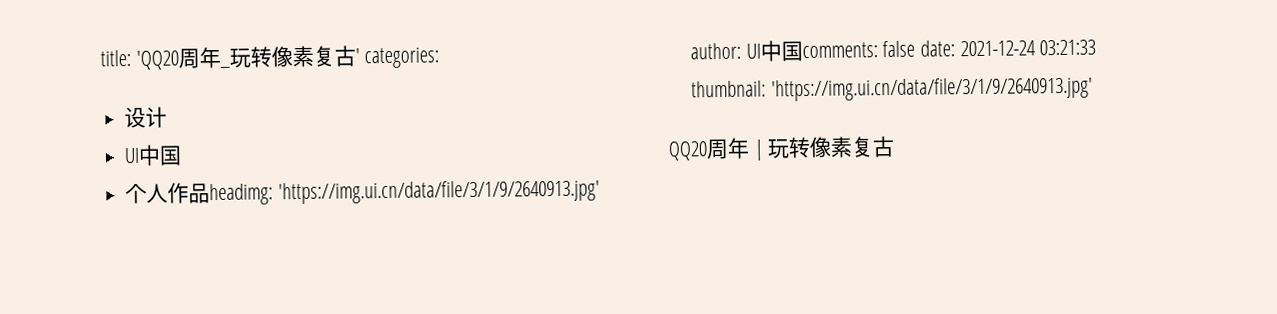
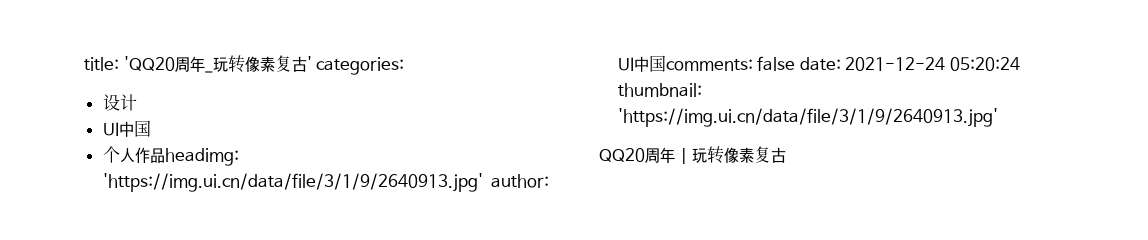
- 个人作品headimg: 'https://img.ui.cn/data/file/3/1/9/2640913.jpg' author: UI中国comments: false date: 2021-12-24 03:21:33 thumbnail: 'https://img.ui.cn/data/file/3/1/9/2640913.jpg'
+ 个人作品headimg: 'https://img.ui.cn/data/file/3/1/9/2640913.jpg' author: UI中国comments: false date: 2021-12-24 05:20:24 thumbnail: 'https://img.ui.cn/data/file/3/1/9/2640913.jpg'

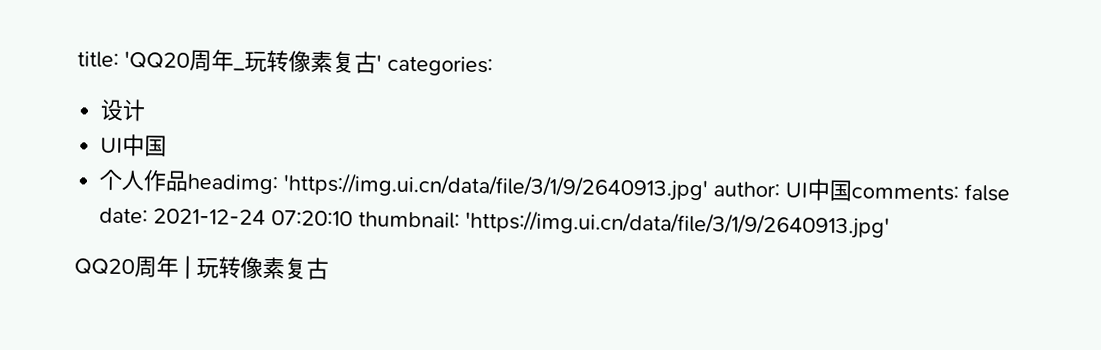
- 个人作品headimg: 'https://img.ui.cn/data/file/3/1/9/2640913.jpg' author: UI中国comments: false date: 2021-12-24 05:20:24 thumbnail: 'https://img.ui.cn/data/file/3/1/9/2640913.jpg'
+ 个人作品headimg: 'https://img.ui.cn/data/file/3/1/9/2640913.jpg' author: UI中国comments: false date: 2021-12-24 07:20:10 thumbnail: 'https://img.ui.cn/data/file/3/1/9/2640913.jpg'

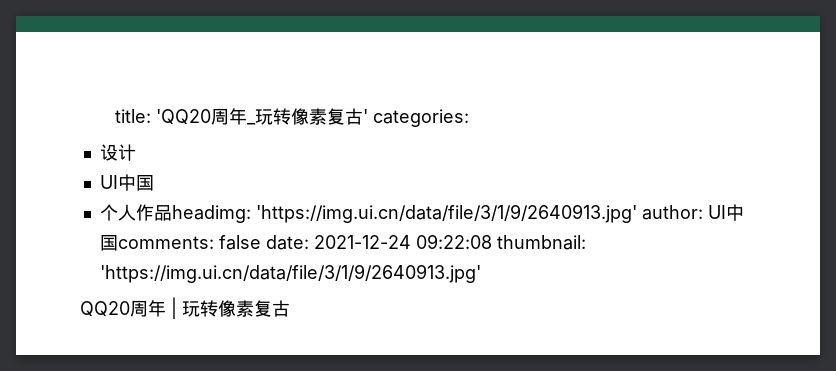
- 个人作品headimg: 'https://img.ui.cn/data/file/3/1/9/2640913.jpg' author: UI中国comments: false date: 2021-12-24 07:20:10 thumbnail: 'https://img.ui.cn/data/file/3/1/9/2640913.jpg'
+ 个人作品headimg: 'https://img.ui.cn/data/file/3/1/9/2640913.jpg' author: UI中国comments: false date: 2021-12-24 09:22:08 thumbnail: 'https://img.ui.cn/data/file/3/1/9/2640913.jpg'

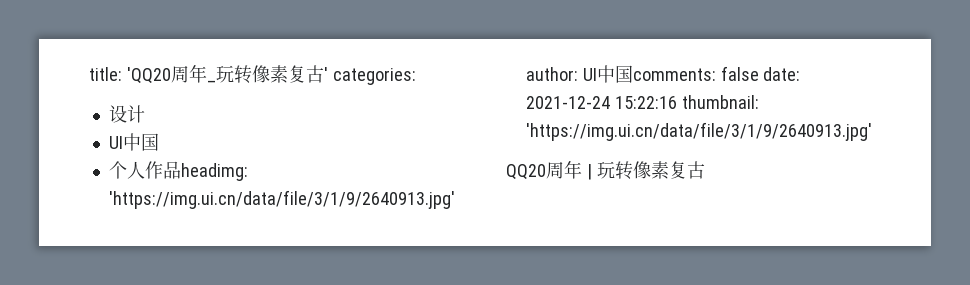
- 个人作品headimg: 'https://img.ui.cn/data/file/3/1/9/2640913.jpg' author: UI中国comments: false date: 2021-12-24 09:22:08 thumbnail: 'https://img.ui.cn/data/file/3/1/9/2640913.jpg'
+ 个人作品headimg: 'https://img.ui.cn/data/file/3/1/9/2640913.jpg' author: UI中国comments: false date: 2021-12-24 15:22:16 thumbnail: 'https://img.ui.cn/data/file/3/1/9/2640913.jpg'

